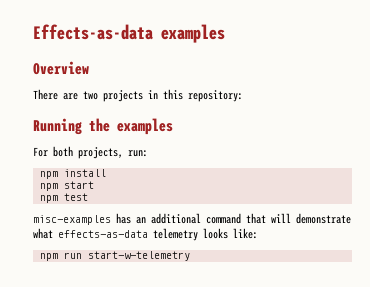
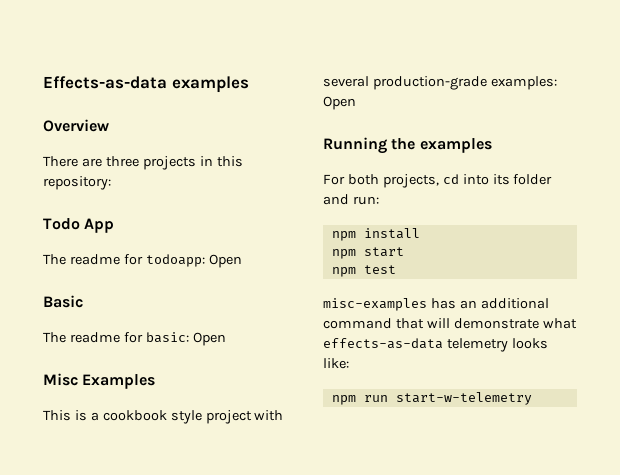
- There are two projects in this repository:
+ There are three projects in this repository:
+ Todo App
+ The readme for todoapp: Open
+ Basic
+ The readme for basic: Open
+ Misc Examples
+ This is a cookbook style project with several production-grade examples: Open
- For both projects, run:
+ For both projects, cd into its folder and run:

